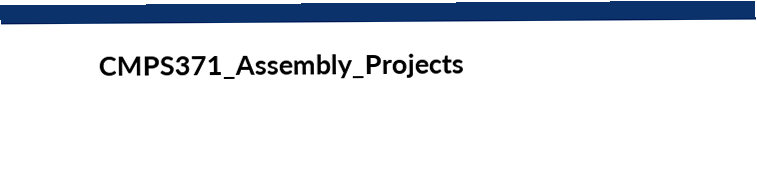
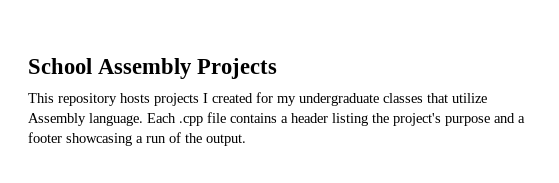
- CMPS371_Assembly_Projects
+ School Assembly Projects
+ This repository hosts projects I created for my undergraduate classes that utilize Assembly language. Each .cpp file contains a header listing the project's purpose and a footer showcasing a run of the output.

